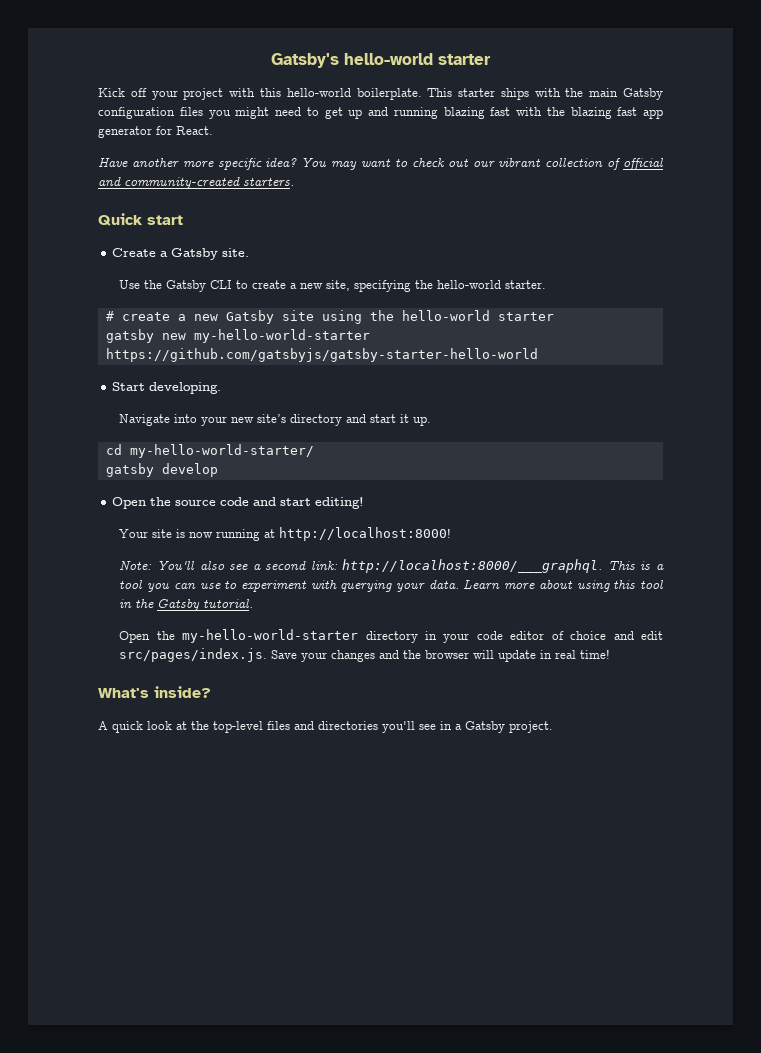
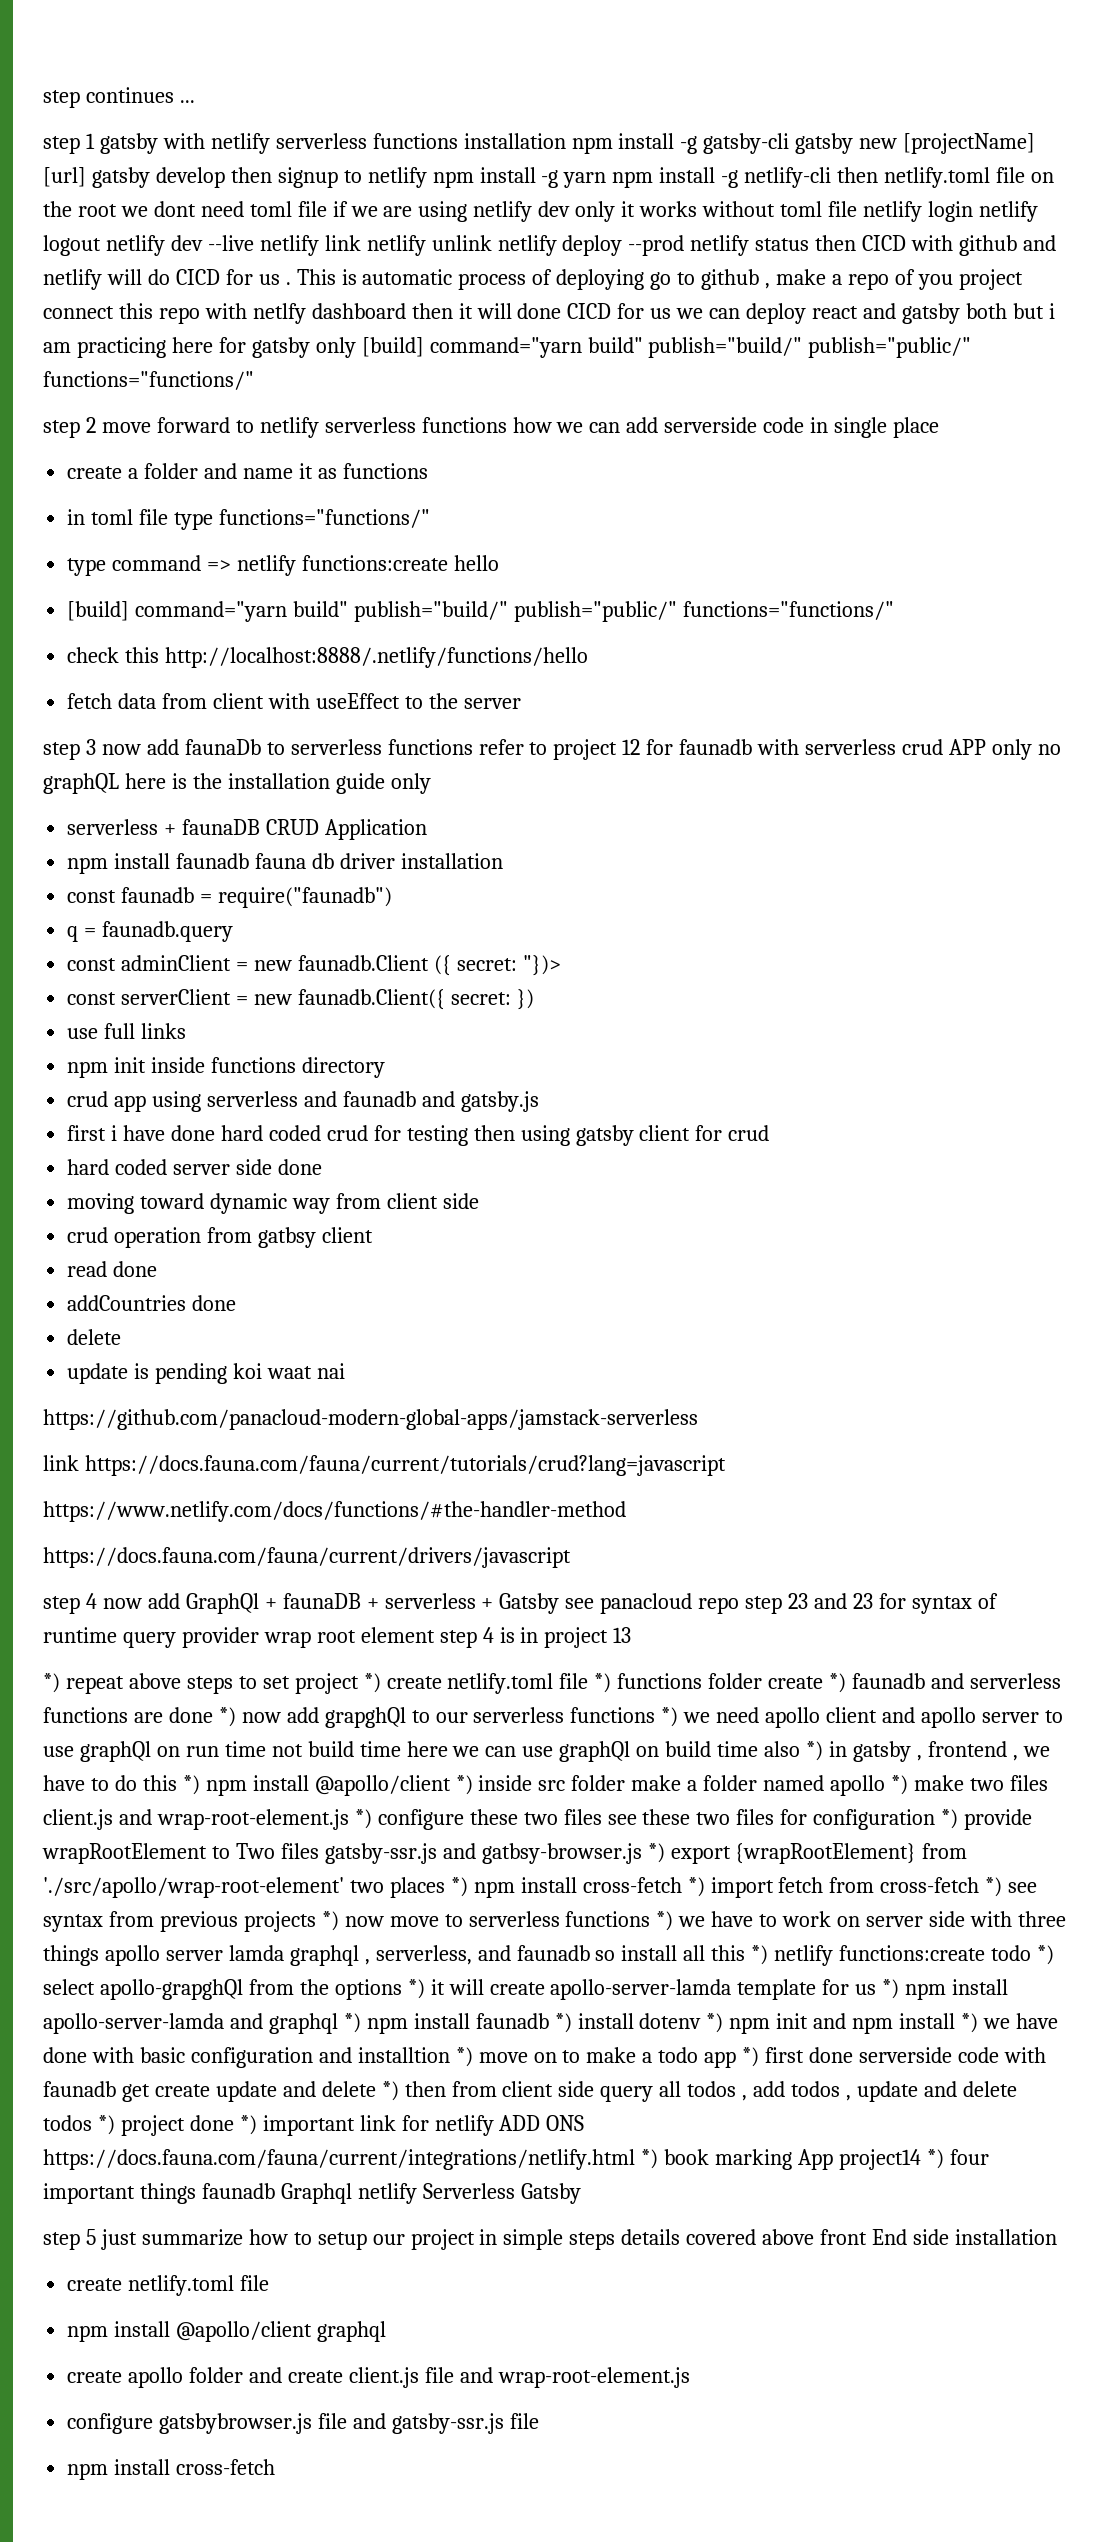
- Gatsby's hello-world starter
- Kick off your project with this hello-world boilerplate. This starter ships with the main Gatsby configuration files you might need to get up and running blazing fast with the blazing fast app generator for React.
- Have another more specific idea? You may want to check out our vibrant collection of official and community-created starters.
- Quick start
- Create a Gatsby site.
- Use the Gatsby CLI to create a new site, specifying the hello-world starter.
- # create a new Gatsby site using the hello-world starter
- gatsby new my-hello-world-starter https://github.com/gatsbyjs/gatsby-starter-hello-world
- Start developing.
- Navigate into your new site’s directory and start it up.
- cd my-hello-world-starter/
- gatsby develop
- Open the source code and start editing!
- Your site is now running at http://localhost:8000!
- Note: You'll also see a second link: http://localhost:8000/___graphql. This is a tool you can use to experiment with querying your data. Learn more about using this tool in the Gatsby tutorial.
- Open the my-hello-world-starter directory in your code editor of choice and edit src/pages/index.js. Save your changes and the browser will update in real time!
- What's inside?
- A quick look at the top-level files and directories you'll see in a Gatsby project.
+ step continues ...
+ step 1 gatsby with netlify serverless functions installation npm install -g gatsby-cli gatsby new [projectName] [url] gatsby develop then signup to netlify npm install -g yarn npm install -g netlify-cli then netlify.toml file on the root we dont need toml file if we are using netlify dev only it works without toml file netlify login netlify logout netlify dev --live netlify link netlify unlink netlify deploy --prod netlify status then CICD with github and netlify will do CICD for us . This is automatic process of deploying go to github , make a repo of you project connect this repo with netlfy dashboard then it will done CICD for us we can deploy react and gatsby both but i am practicing here for gatsby only [build] command="yarn build" publish="build/" publish="public/" functions="functions/"
+ step 2 move forward to netlify serverless functions how we can add serverside code in single place
+ create a folder and name it as functions
+ in toml file type functions="functions/"
+ type command => netlify functions:create hello
+ [build] command="yarn build" publish="build/" publish="public/" functions="functions/"
+ check this http://localhost:8888/.netlify/functions/hello
+ fetch data from client with useEffect to the server
+ step 3 now add faunaDb to serverless functions refer to project 12 for faunadb with serverless crud APP only no graphQL here is the installation guide only
+ serverless + faunaDB CRUD Application
+ npm install faunadb fauna db driver installation
+ const faunadb = require("faunadb")
+ q = faunadb.query
+ const adminClient = new faunadb.Client ({ secret: "})>
+ const serverClient = new faunadb.Client({ secret: })
+ use full links
+ npm init inside functions directory
+ crud app using serverless and faunadb and gatsby.js
+ first i have done hard coded crud for testing then using gatsby client for crud
+ hard coded server side done
+ moving toward dynamic way from client side
+ crud operation from gatbsy client
+ read done
+ addCountries done
+ delete
+ update is pending koi waat nai
+ https://github.com/panacloud-modern-global-apps/jamstack-serverless
+ link https://docs.fauna.com/fauna/current/tutorials/crud?lang=javascript
+ https://www.netlify.com/docs/functions/#the-handler-method
+ https://docs.fauna.com/fauna/current/drivers/javascript
+ step 4 now add GraphQl + faunaDB + serverless + Gatsby see panacloud repo step 23 and 23 for syntax of runtime query provider wrap root element step 4 is in project 13
+ *) repeat above steps to set project *) create netlify.toml file *) functions folder create *) faunadb and serverless functions are done *) now add grapghQl to our serverless functions *) we need apollo client and apollo server to use graphQl on run time not build time here we can use graphQl on build time also *) in gatsby , frontend , we have to do this *) npm install @apollo/client *) inside src folder make a folder named apollo *) make two files client.js and wrap-root-element.js *) configure these two files see these two files for configuration *) provide wrapRootElement to Two files gatsby-ssr.js and gatbsy-browser.js *) export {wrapRootElement} from './src/apollo/wrap-root-element' two places *) npm install cross-fetch *) import fetch from cross-fetch *) see syntax from previous projects *) now move to serverless functions *) we have to work on server side with three things apollo server lamda graphql , serverless, and faunadb so install all this *) netlify functions:create todo *) select apollo-grapghQl from the options *) it will create apollo-server-lamda template for us *) npm install apollo-server-lamda and graphql *) npm install faunadb *) install dotenv *) npm init and npm install *) we have done with basic configuration and installtion *) move on to make a todo app *) first done serverside code with faunadb get create update and delete *) then from client side query all todos , add todos , update and delete todos *) project done *) important link for netlify ADD ONS https://docs.fauna.com/fauna/current/integrations/netlify.html *) book marking App project14 *) four important things faunadb Graphql netlify Serverless Gatsby
+ step 5 just summarize how to setup our project in simple steps details covered above front End side installation
+ create netlify.toml file
+ npm install @apollo/client graphql
+ create apollo folder and create client.js file and wrap-root-element.js
+ configure gatsbybrowser.js file and gatsby-ssr.js file
+ npm install cross-fetch

